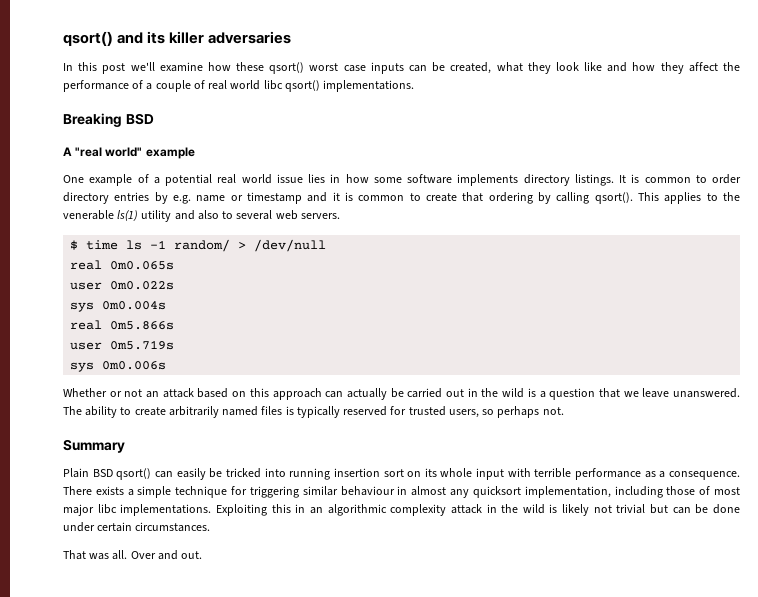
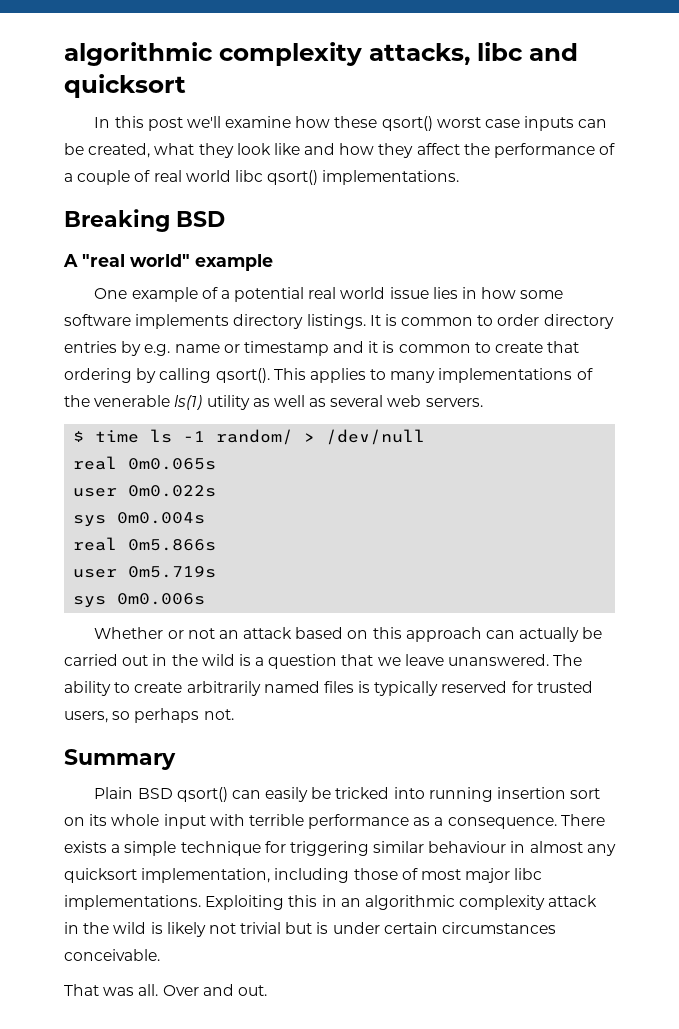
- qsort() and its killer adversaries
+ algorithmic complexity attacks, libc and quicksort
- This applies to the venerable ls(1) utility and also to several web servers.
+ This applies to many implementations of the venerable ls(1) utility as well as several web servers.
- Exploiting this in an algorithmic complexity attack in the wild is likely not trivial but can be done under certain circumstances.
+ Exploiting this in an algorithmic complexity attack in the wild is likely not trivial but is under certain circumstances conceivable.

